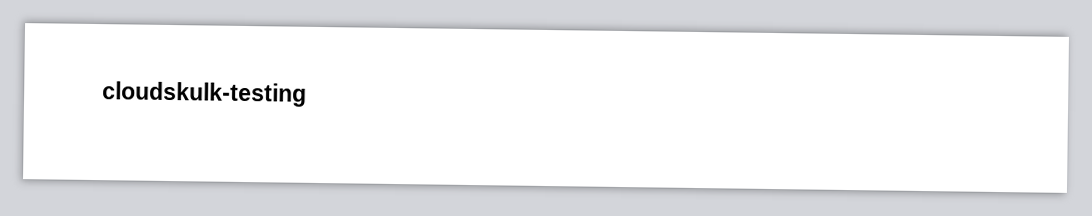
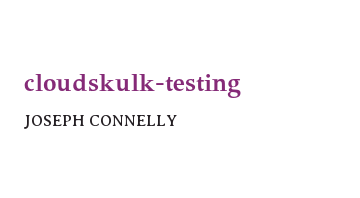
+ JOSEPH CONNELLY

